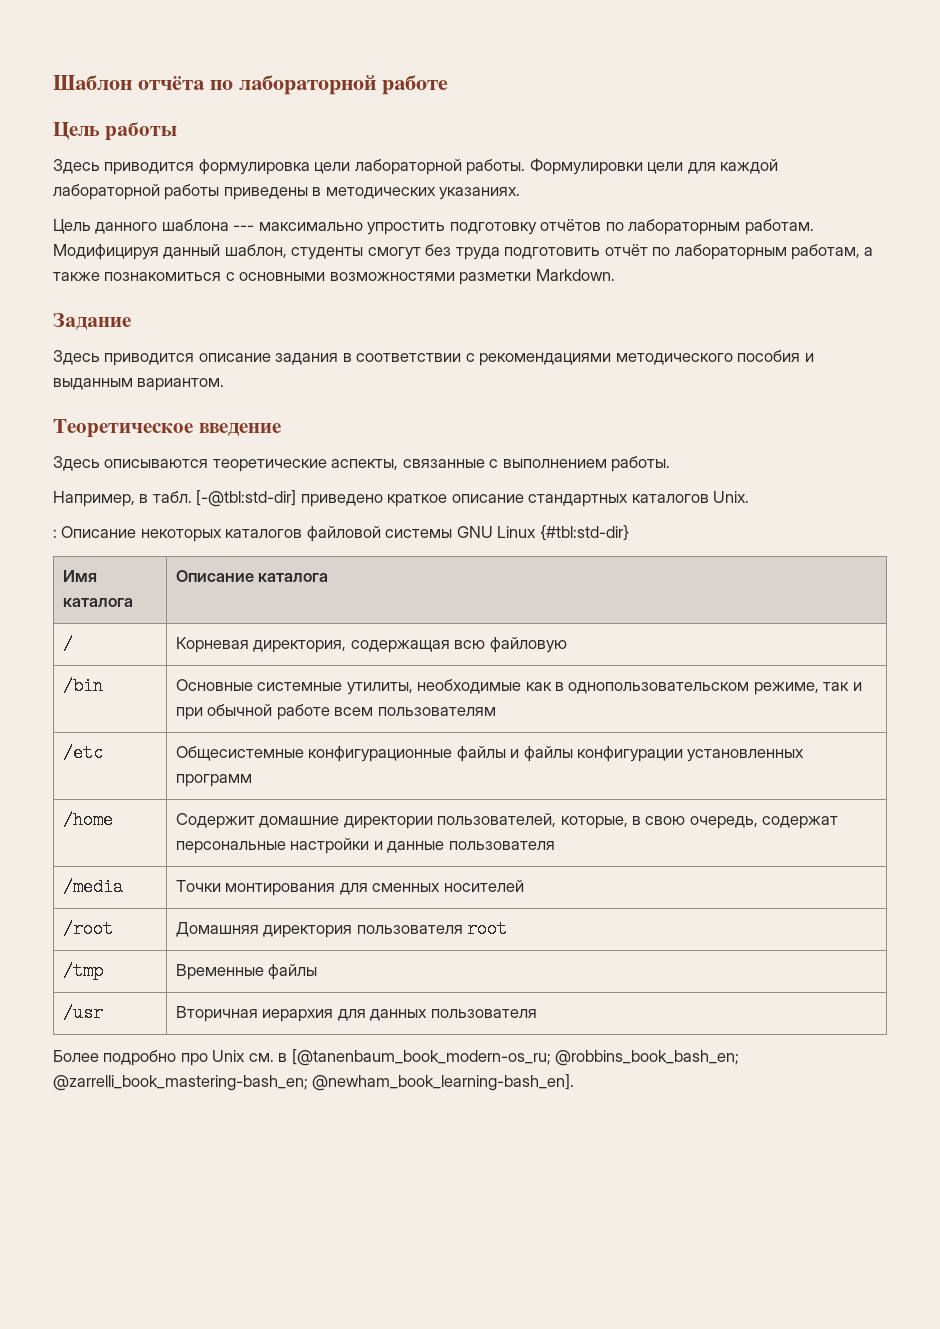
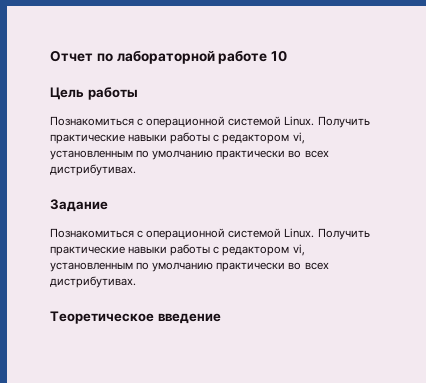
- Шаблон отчёта по лабораторной работе
+ Отчет по лабораторной работе 10
  Цель работы
- Здесь приводится формулировка цели лабораторной работы. Формулировки цели для каждой лабораторной работы приведены в методических указаниях.
- Цель данного шаблона --- максимально упростить подготовку отчётов по лабораторным работам. Модифицируя данный шаблон, студенты смогут без труда подготовить отчёт по лабораторным работам, а также познакомиться с основными возможностями разметки Markdown.
+ Познакомиться с операционной системой Linux. Получить практические навыки работы с редактором vi, установленным по умолчанию практически во всех дистрибутивах.
  Задание
- Здесь приводится описание задания в соответствии с рекомендациями методического пособия и выданным вариантом.
+ Познакомиться с операционной системой Linux. Получить практические навыки работы с редактором vi, установленным по умолчанию практически во всех дистрибутивах.
  Теоретическое введение
- Здесь описываются теоретические аспекты, связанные с выполнением работы.
- Например, в табл. [-@tbl:std-dir] приведено краткое описание стандартных каталогов Unix.
- : Описание некоторых каталогов файловой системы GNU Linux {#tbl:std-dir}
- Имя каталога | Описание каталога
- / | Корневая директория, содержащая всю файловую
- /bin | Основные системные утилиты, необходимые как в однопользовательском режиме, так и при обычной работе всем пользователям
- /etc | Общесистемные конфигурационные файлы и файлы конфигурации установленных программ
- /home | Содержит домашние директории пользователей, которые, в свою очередь, содержат персональные настройки и данные пользователя
- /media | Точки монтирования для сменных носителей
- /root | Домашняя директория пользователя root
- /tmp | Временные файлы
- /usr | Вторичная иерархия для данных пользователя
- Более подробно про Unix см. в [@tanenbaum_book_modern-os_ru; @robbins_book_bash_en; @zarrelli_book_mastering-bash_en; @newham_book_learning-bash_en].

